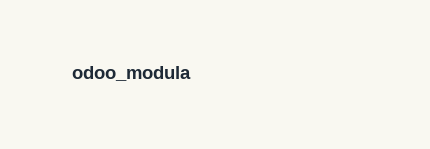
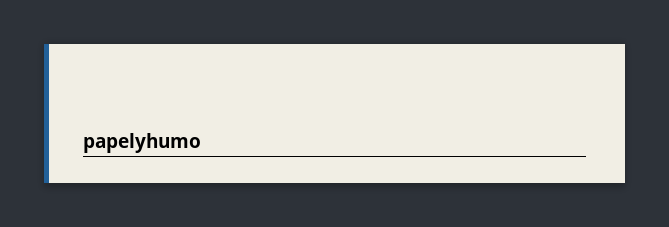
- odoo_modula
+ papelyhumo

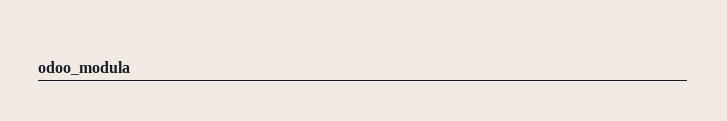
- papelyhumo
+ odoo_modula

